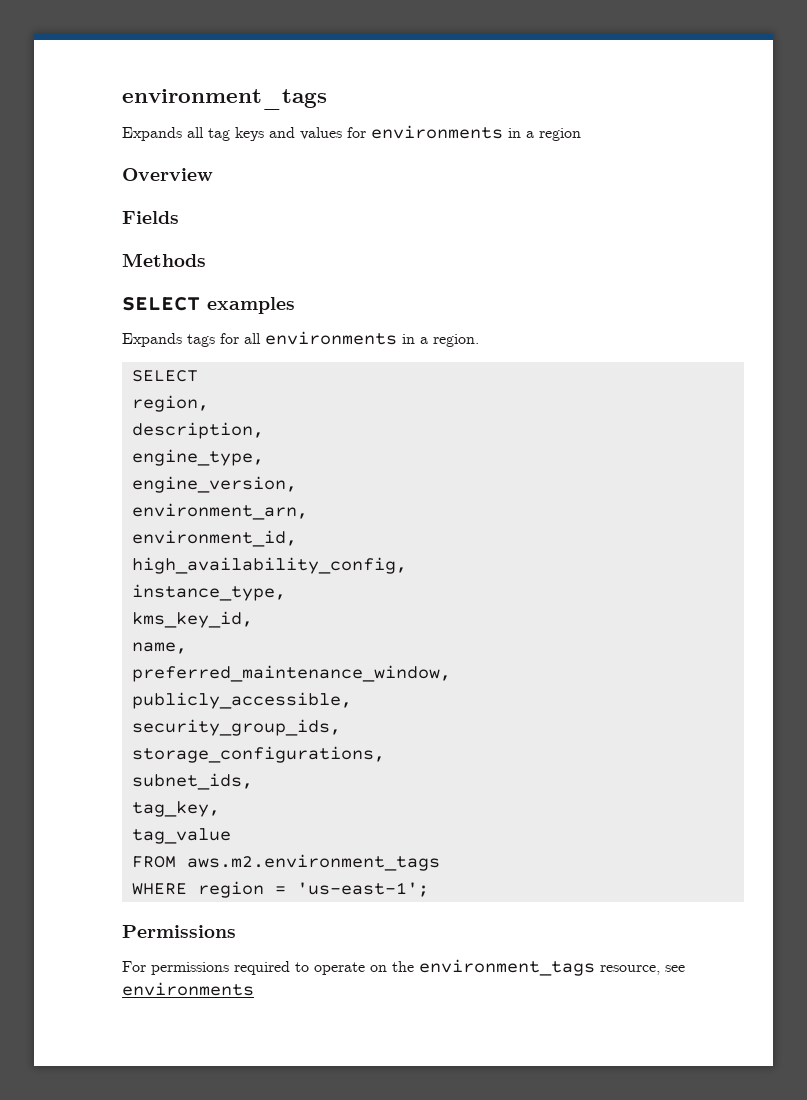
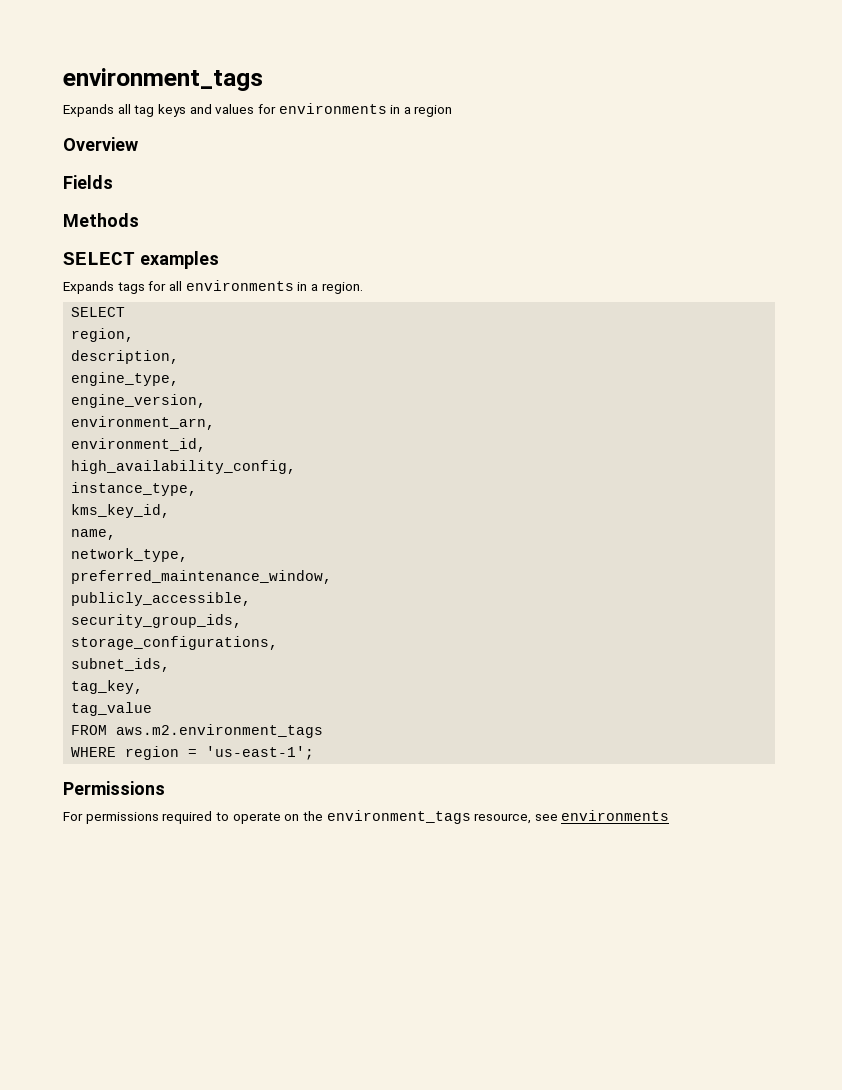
+ network_type,

